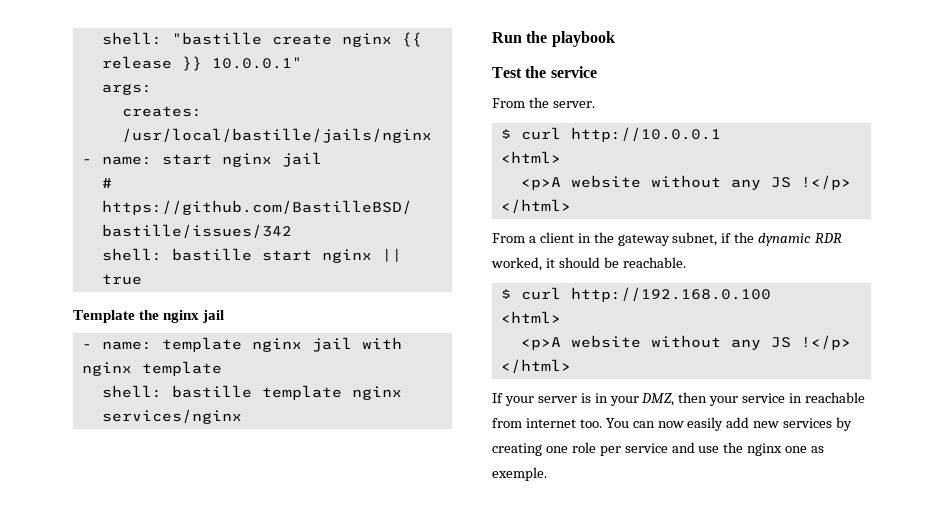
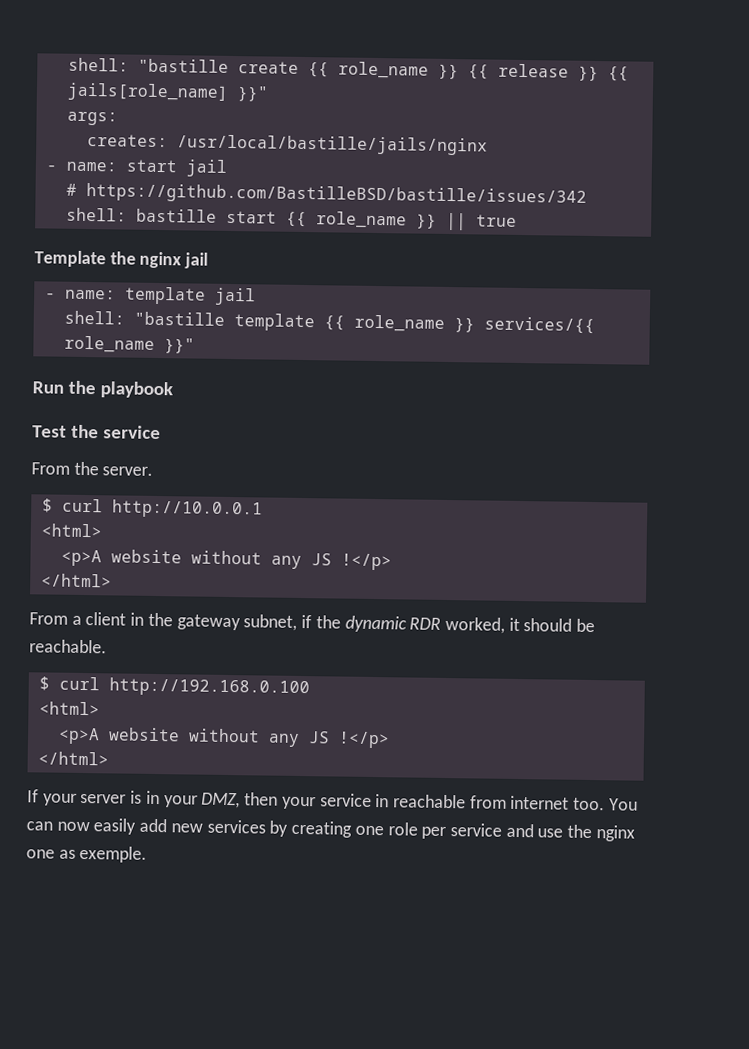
- shell: "bastille create nginx {{ release }} 10.0.0.1"
+ shell: "bastille create {{ role_name }} {{ release }} {{ jails[role_name] }}"
- - name: start nginx jail
+ - name: start jail
- shell: bastille start nginx || true
+ shell: bastille start {{ role_name }} || true
- - name: template nginx jail with nginx template
- shell: bastille template nginx services/nginx
+ - name: template jail
+ shell: "bastille template {{ role_name }} services/{{ role_name }}"

